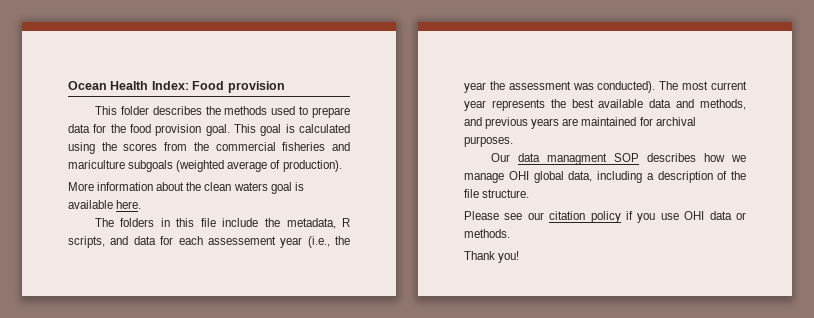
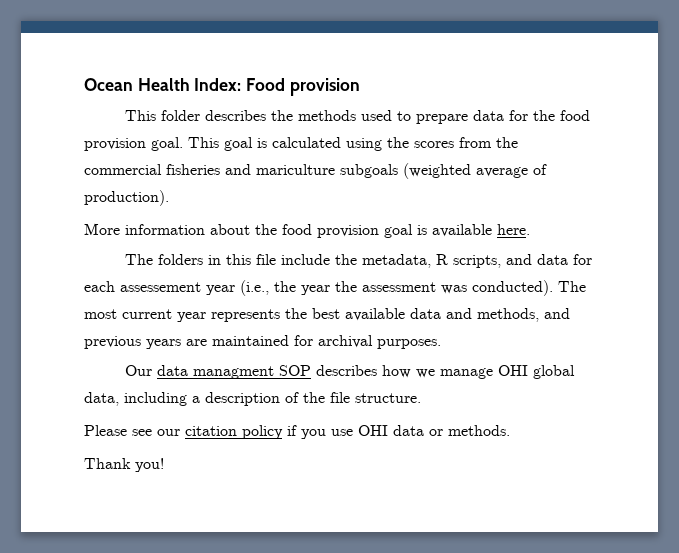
- More information about the clean waters goal is available here.
+ More information about the food provision goal is available here.

